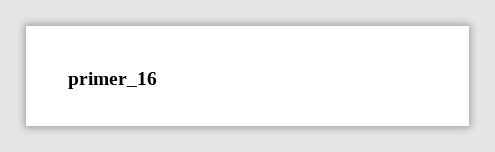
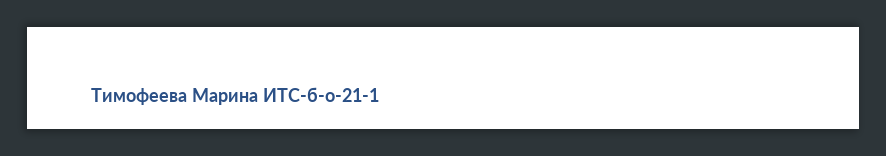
- primer_16
+ Тимофеева Марина ИТС-б-о-21-1

